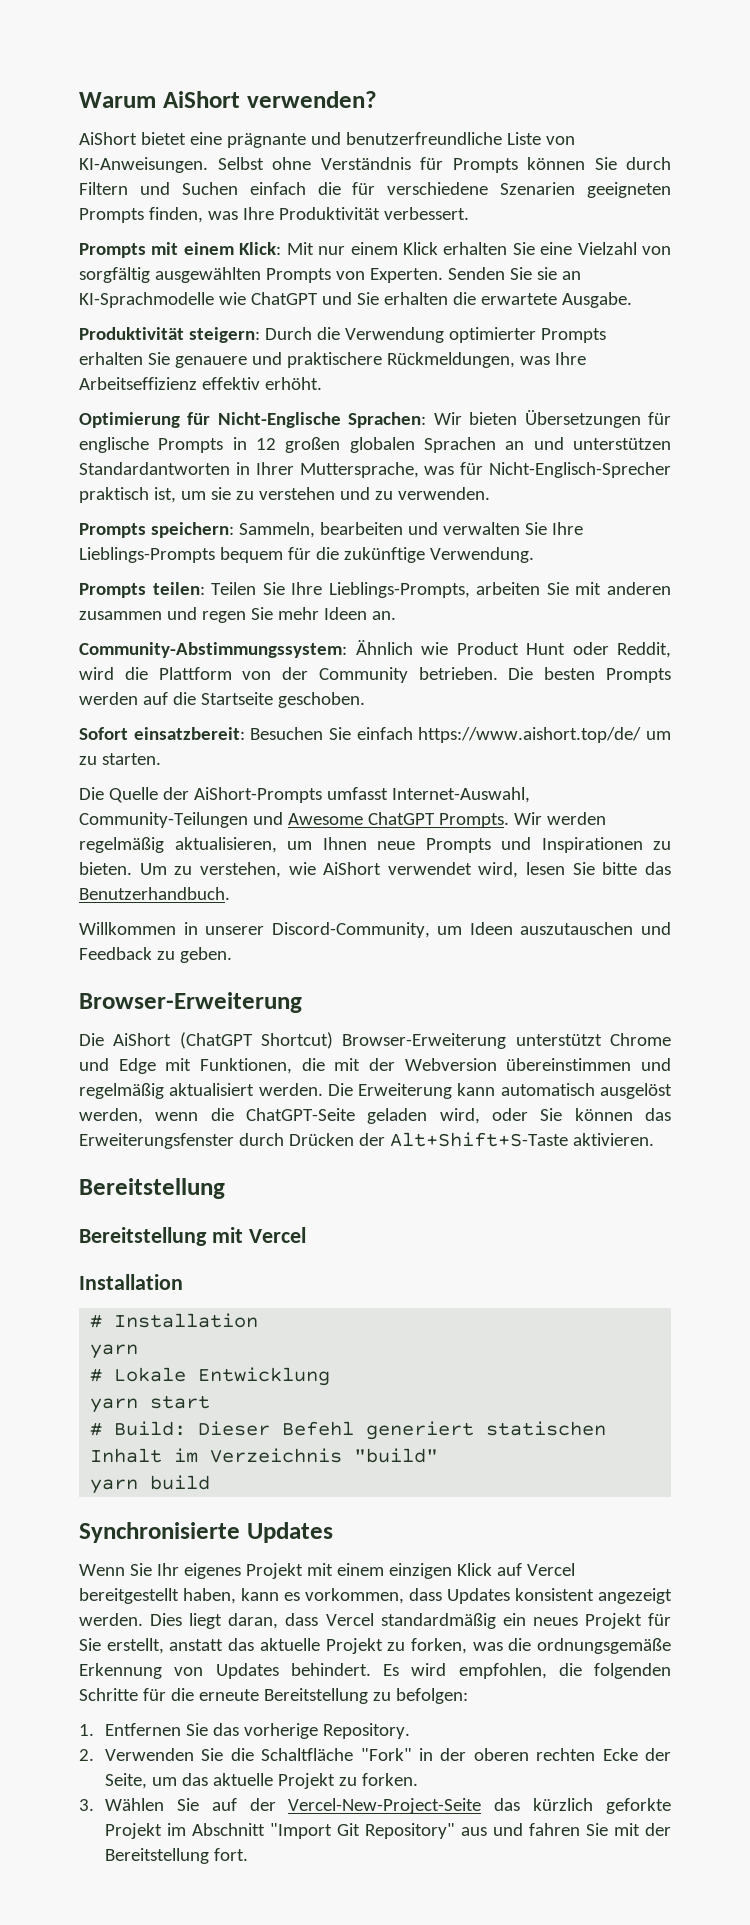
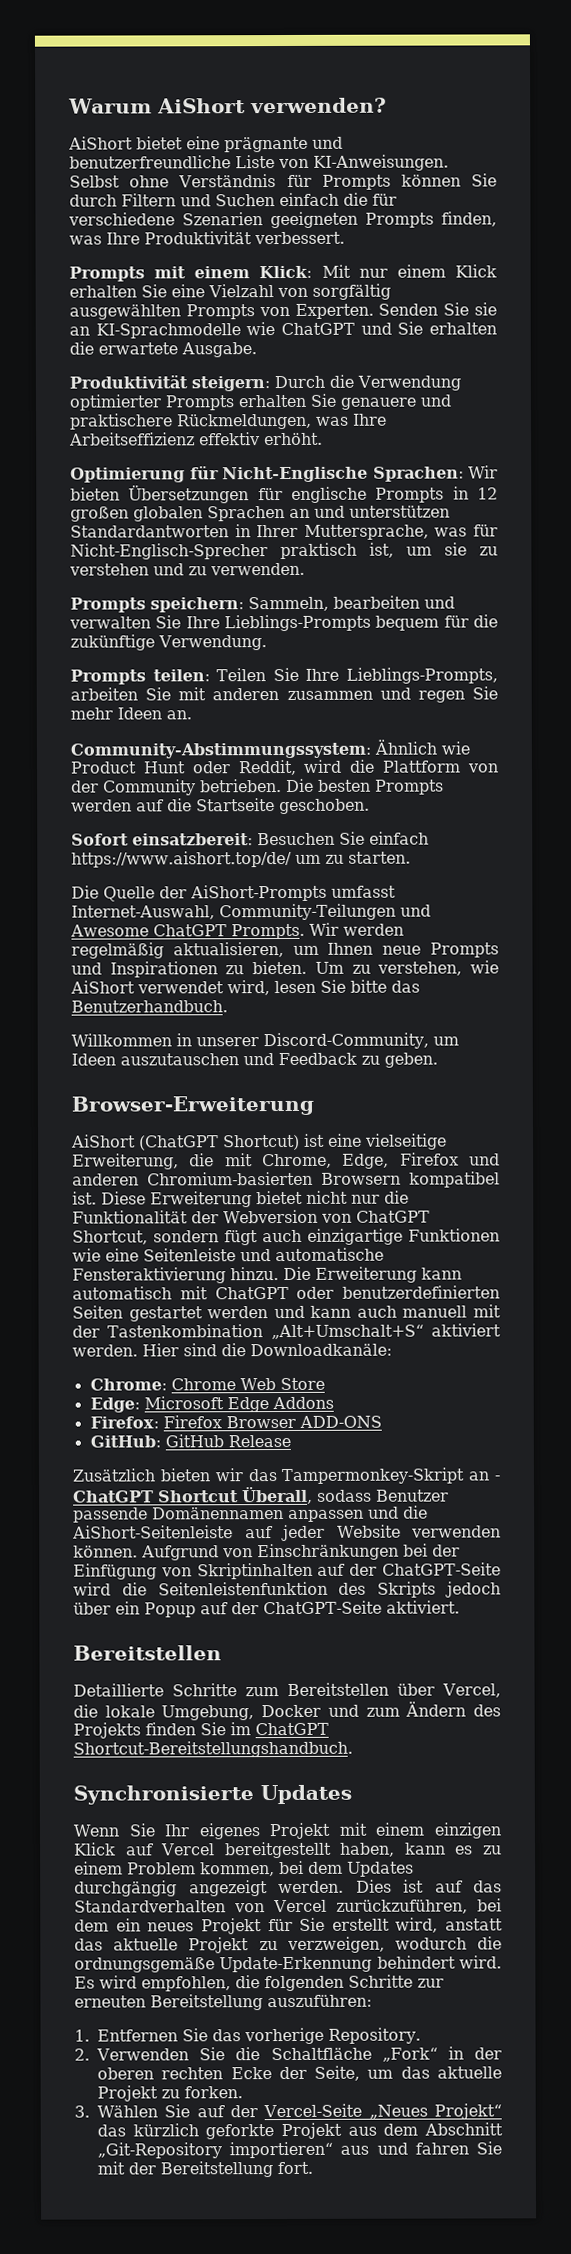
- Die AiShort (ChatGPT Shortcut) Browser-Erweiterung unterstützt Chrome und Edge mit Funktionen, die mit der Webversion übereinstimmen und regelmäßig aktualisiert werden. Die Erweiterung kann automatisch ausgelöst werden, wenn die ChatGPT-Seite geladen wird, oder Sie können das Erweiterungsfenster durch Drücken der Alt+Shift+S-Taste aktivieren.
- Bereitstellung
- Bereitstellung mit Vercel
- Installation
- # Installation
- yarn
- # Lokale Entwicklung
- yarn start
- # Build: Dieser Befehl generiert statischen Inhalt im Verzeichnis "build"
- yarn build
+ AiShort (ChatGPT Shortcut) ist eine vielseitige Erweiterung, die mit Chrome, Edge, Firefox und anderen Chromium-basierten Browsern kompatibel ist. Diese Erweiterung bietet nicht nur die Funktionalität der Webversion von ChatGPT Shortcut, sondern fügt auch einzigartige Funktionen wie eine Seitenleiste und automatische Fensteraktivierung hinzu. Die Erweiterung kann automatisch mit ChatGPT oder benutzerdefinierten Seiten gestartet werden und kann auch manuell mit der Tastenkombination „Alt+Umschalt+S“ aktiviert werden. Hier sind die Downloadkanäle:
+ Chrome: Chrome Web Store
+ Edge: Microsoft Edge Addons
+ Firefox: Firefox Browser ADD-ONS
+ GitHub: GitHub Release
+ Zusätzlich bieten wir das Tampermonkey-Skript an - ChatGPT Shortcut Überall, sodass Benutzer passende Domänennamen anpassen und die AiShort-Seitenleiste auf jeder Website verwenden können. Aufgrund von Einschränkungen bei der Einfügung von Skriptinhalten auf der ChatGPT-Seite wird die Seitenleistenfunktion des Skripts jedoch über ein Popup auf der ChatGPT-Seite aktiviert.
+ Bereitstellen
+ Detaillierte Schritte zum Bereitstellen über Vercel, die lokale Umgebung, Docker und zum Ändern des Projekts finden Sie im ChatGPT Shortcut-Bereitstellungshandbuch.
- Wenn Sie Ihr eigenes Projekt mit einem einzigen Klick auf Vercel bereitgestellt haben, kann es vorkommen, dass Updates konsistent angezeigt werden. Dies liegt daran, dass Vercel standardmäßig ein neues Projekt für Sie erstellt, anstatt das aktuelle Projekt zu forken, was die ordnungsgemäße Erkennung von Updates behindert.
+ Wenn Sie Ihr eigenes Projekt mit einem einzigen Klick auf Vercel bereitgestellt haben, kann es zu einem Problem kommen, bei dem Updates durchgängig angezeigt werden. Dies ist auf das Standardverhalten von Vercel zurückzuführen, bei dem ein neues Projekt für Sie erstellt wird, anstatt das aktuelle Projekt zu verzweigen, wodurch die ordnungsgemäße Update-Erkennung behindert wird.
- Es wird empfohlen, die folgenden Schritte für die erneute Bereitstellung zu befolgen:
+ Es wird empfohlen, die folgenden Schritte zur erneuten Bereitstellung auszuführen:
- 2. Verwenden Sie die Schaltfläche "Fork" in der oberen rechten Ecke der Seite, um das aktuelle Projekt zu forken.
+ 2. Verwenden Sie die Schaltfläche „Fork“ in der oberen rechten Ecke der Seite, um das aktuelle Projekt zu forken.
- 3. Wählen Sie auf der Vercel-New-Project-Seite das kürzlich geforkte Projekt im Abschnitt "Import Git Repository" aus und fahren Sie mit der Bereitstellung fort.
+ 3. Wählen Sie auf der Vercel-Seite „Neues Projekt“ das kürzlich geforkte Projekt aus dem Abschnitt „Git-Repository importieren“ aus und fahren Sie mit der Bereitstellung fort.

